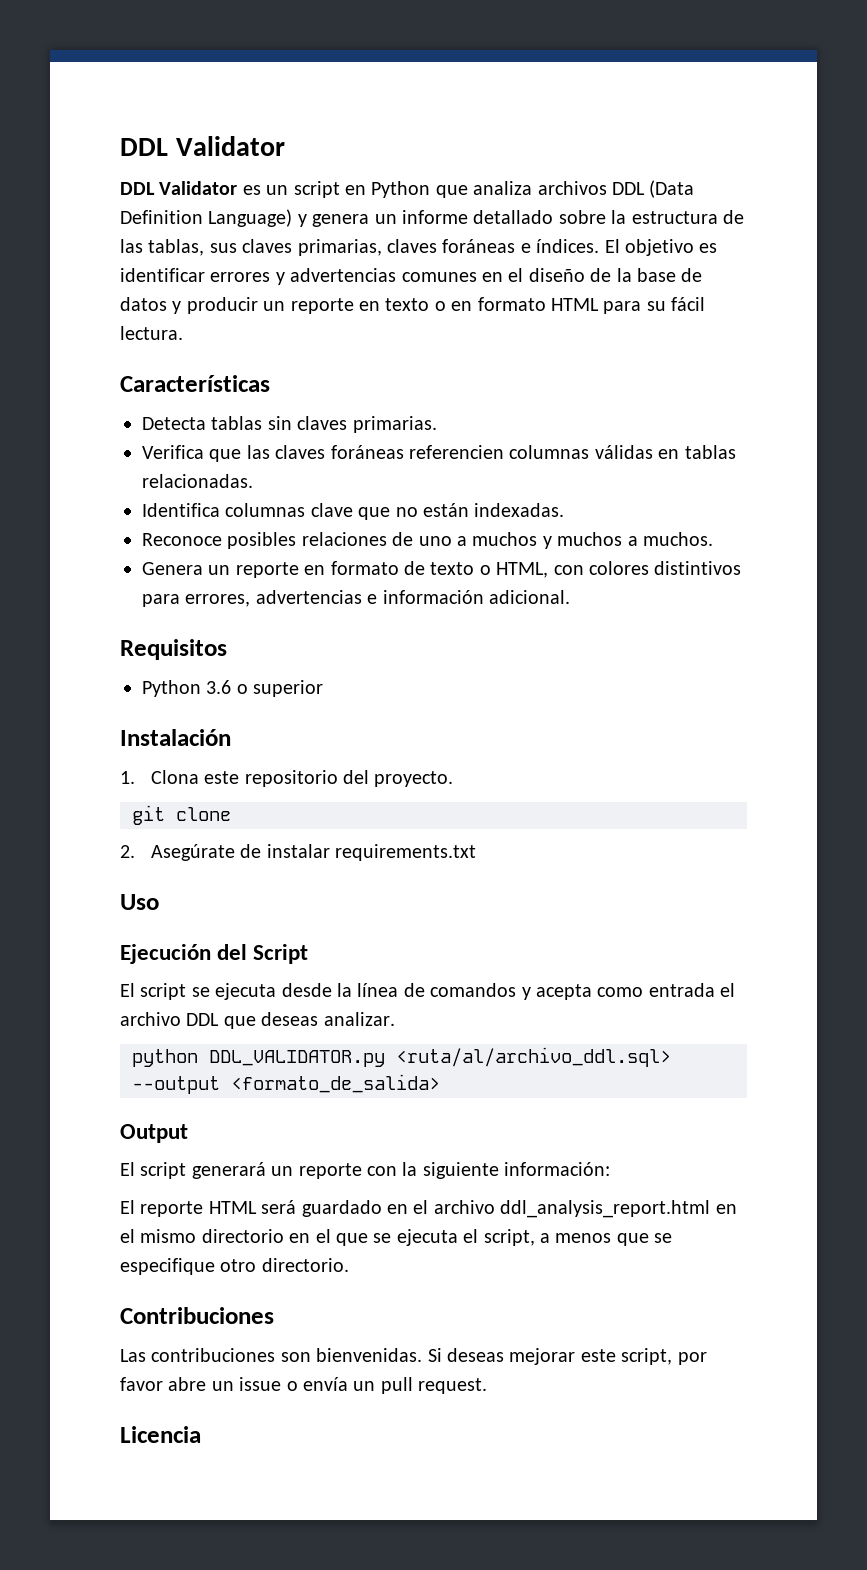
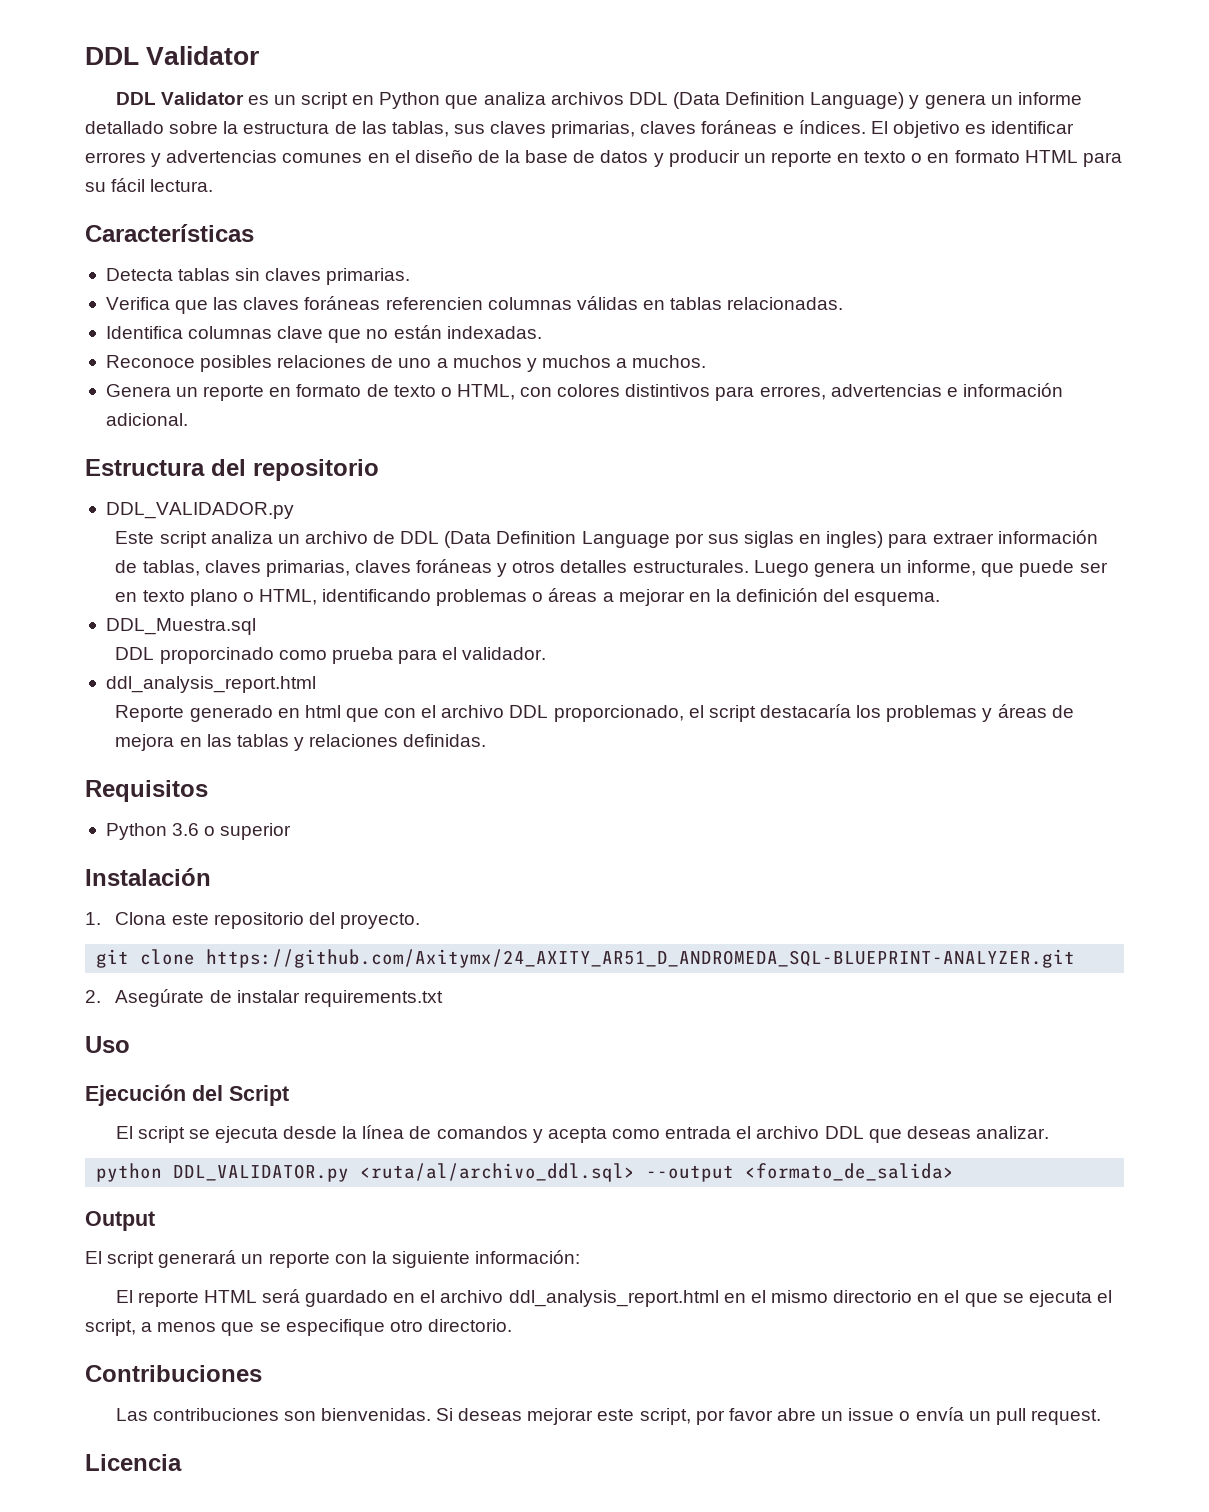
+ Estructura del repositorio
+ DDL_VALIDADOR.py
+ Este script analiza un archivo de DDL (Data Definition Language por sus siglas en ingles) para extraer información de tablas, claves primarias, claves foráneas y otros detalles estructurales. Luego genera un informe, que puede ser en texto plano o HTML, identificando problemas o áreas a mejorar en la definición del esquema.
+ DDL_Muestra.sql
+ DDL proporcinado como prueba para el validador.
+ ddl_analysis_report.html
+ Reporte generado en html que con el archivo DDL proporcionado, el script destacaría los problemas y áreas de mejora en las tablas y relaciones definidas.
- git clone
+ git clone https://github.com/Axitymx/24_AXITY_AR51_D_ANDROMEDA_SQL-BLUEPRINT-ANALYZER.git

